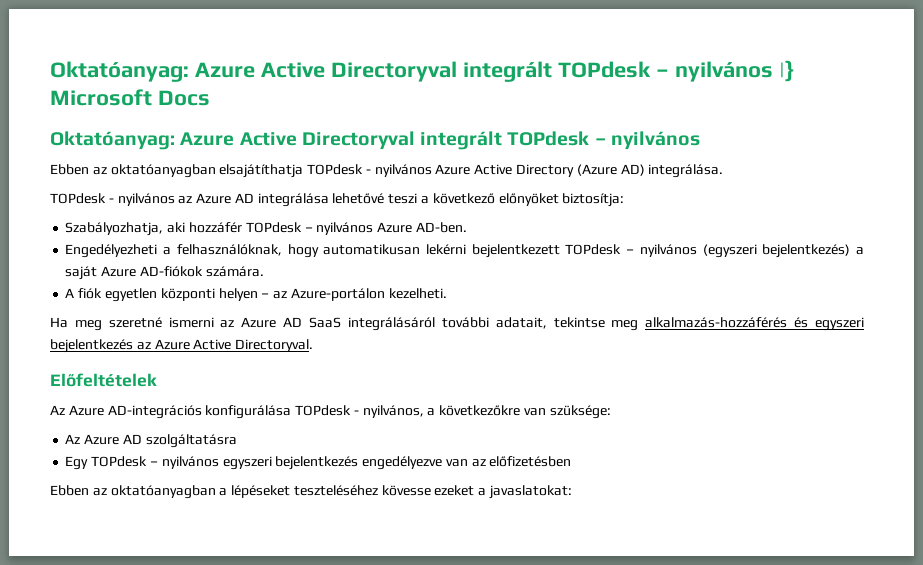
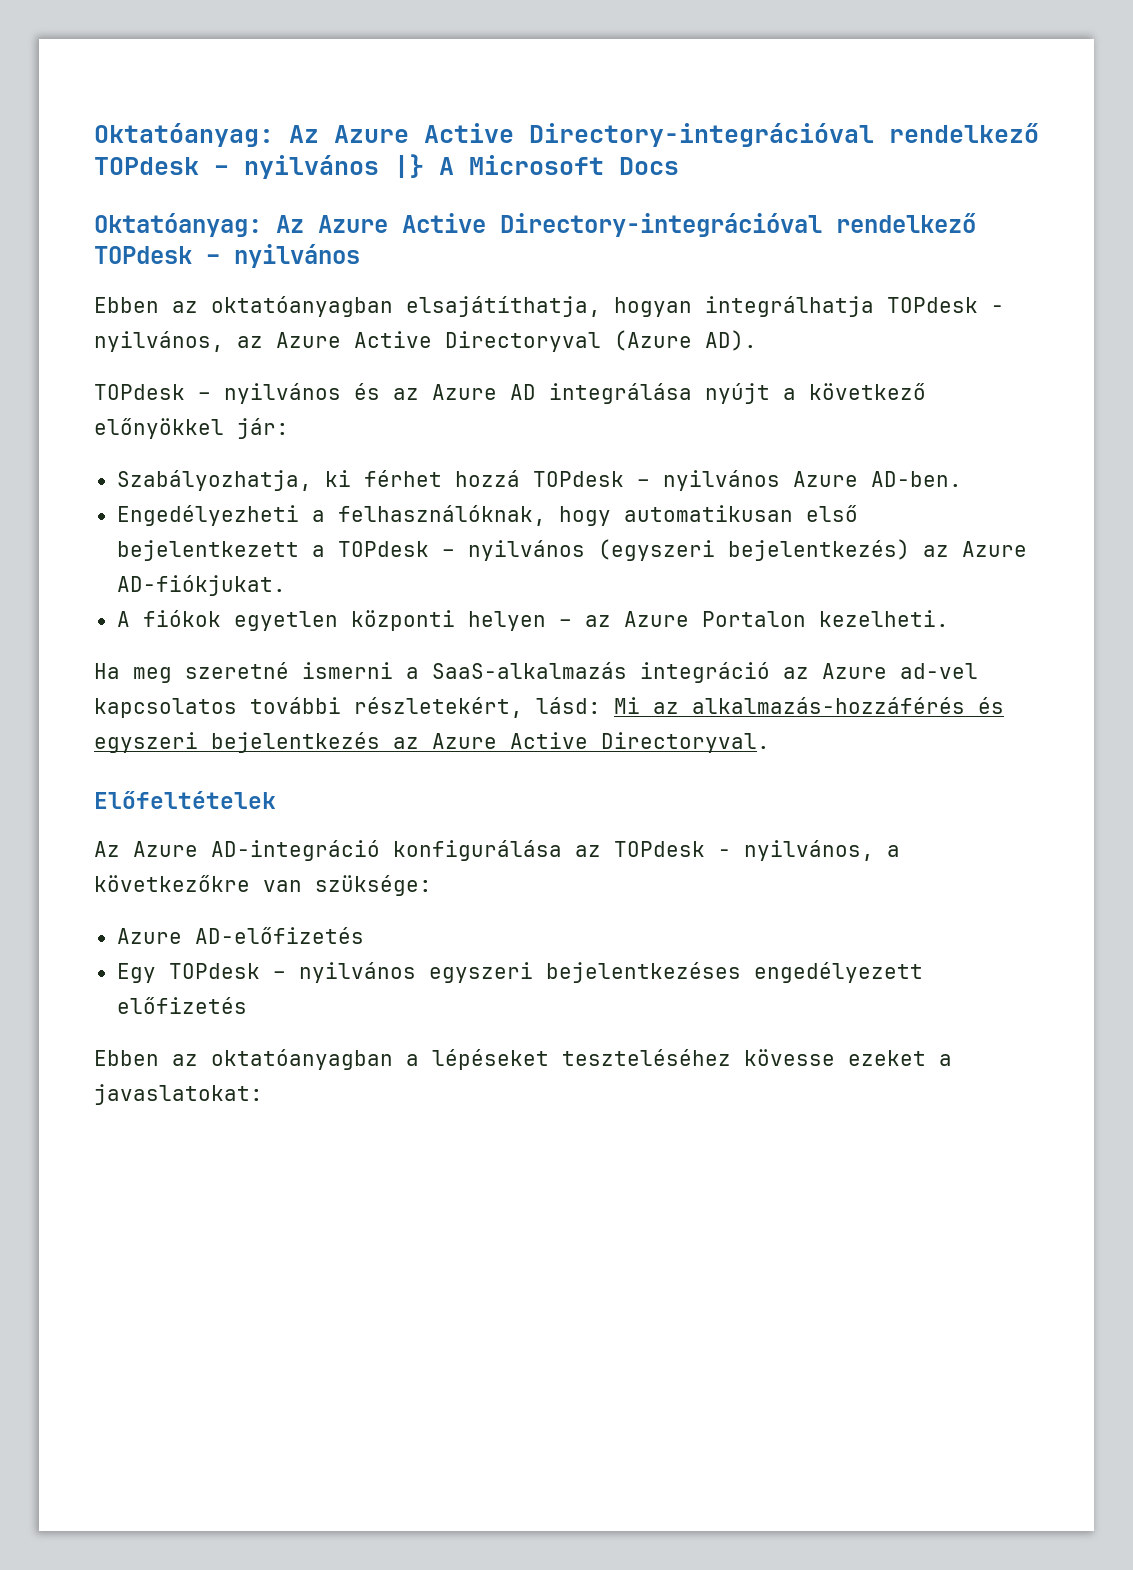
- Oktatóanyag: Azure Active Directoryval integrált TOPdesk – nyilvános |} Microsoft Docs
- Oktatóanyag: Azure Active Directoryval integrált TOPdesk – nyilvános
+ Oktatóanyag: Az Azure Active Directory-integrációval rendelkező TOPdesk – nyilvános |} A Microsoft Docs
+ Oktatóanyag: Az Azure Active Directory-integrációval rendelkező TOPdesk – nyilvános
- Ebben az oktatóanyagban elsajátíthatja TOPdesk - nyilvános Azure Active Directory (Azure AD) integrálása.
- TOPdesk - nyilvános az Azure AD integrálása lehetővé teszi a következő előnyöket biztosítja:
- Szabályozhatja, aki hozzáfér TOPdesk – nyilvános Azure AD-ben.
+ Ebben az oktatóanyagban elsajátíthatja, hogyan integrálhatja TOPdesk - nyilvános, az Azure Active Directoryval (Azure AD).
+ TOPdesk – nyilvános és az Azure AD integrálása nyújt a következő előnyökkel jár:
+ Szabályozhatja, ki férhet hozzá TOPdesk – nyilvános Azure AD-ben.
- Engedélyezheti a felhasználóknak, hogy automatikusan lekérni bejelentkezett TOPdesk – nyilvános (egyszeri bejelentkezés) a saját Azure AD-fiókok számára.
- A fiók egyetlen központi helyen – az Azure-portálon kezelheti.
+ Engedélyezheti a felhasználóknak, hogy automatikusan első bejelentkezett a TOPdesk – nyilvános (egyszeri bejelentkezés) az Azure AD-fiókjukat.
+ A fiókok egyetlen központi helyen – az Azure Portalon kezelheti.
- Ha meg szeretné ismerni az Azure AD SaaS integrálásáról további adatait, tekintse meg alkalmazás-hozzáférés és egyszeri bejelentkezés az Azure Active Directoryval.
+ Ha meg szeretné ismerni a SaaS-alkalmazás integráció az Azure ad-vel kapcsolatos további részletekért, lásd: Mi az alkalmazás-hozzáférés és egyszeri bejelentkezés az Azure Active Directoryval.
- Az Azure AD-integrációs konfigurálása TOPdesk - nyilvános, a következőkre van szüksége:
+ Az Azure AD-integráció konfigurálása az TOPdesk - nyilvános, a következőkre van szüksége:
- Az Azure AD szolgáltatásra
+ Azure AD-előfizetés
- Egy TOPdesk – nyilvános egyszeri bejelentkezés engedélyezve van az előfizetésben
+ Egy TOPdesk – nyilvános egyszeri bejelentkezéses engedélyezett előfizetés

